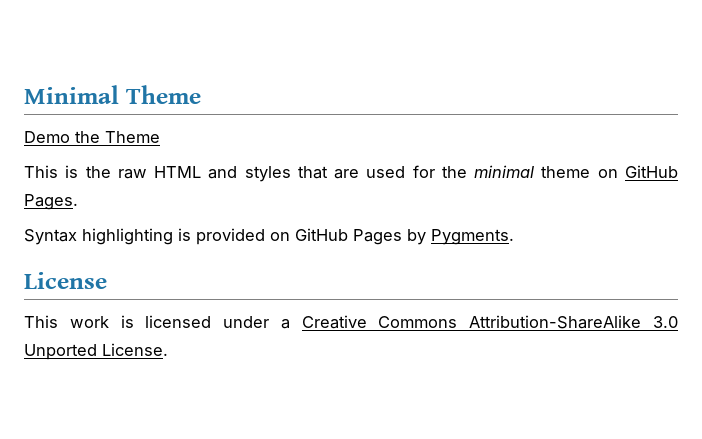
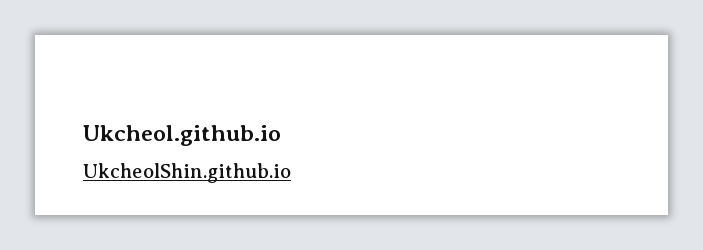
- Minimal Theme
- Demo the Theme
- This is the raw HTML and styles that are used for the minimal theme on GitHub Pages.
- Syntax highlighting is provided on GitHub Pages by Pygments.
- License
- This work is licensed under a Creative Commons Attribution-ShareAlike 3.0 Unported License.
+ Ukcheol.github.io
+ UkcheolShin.github.io

